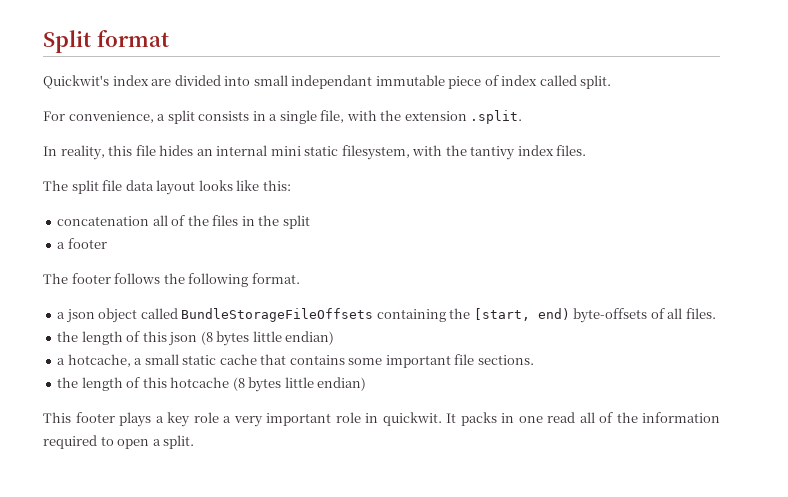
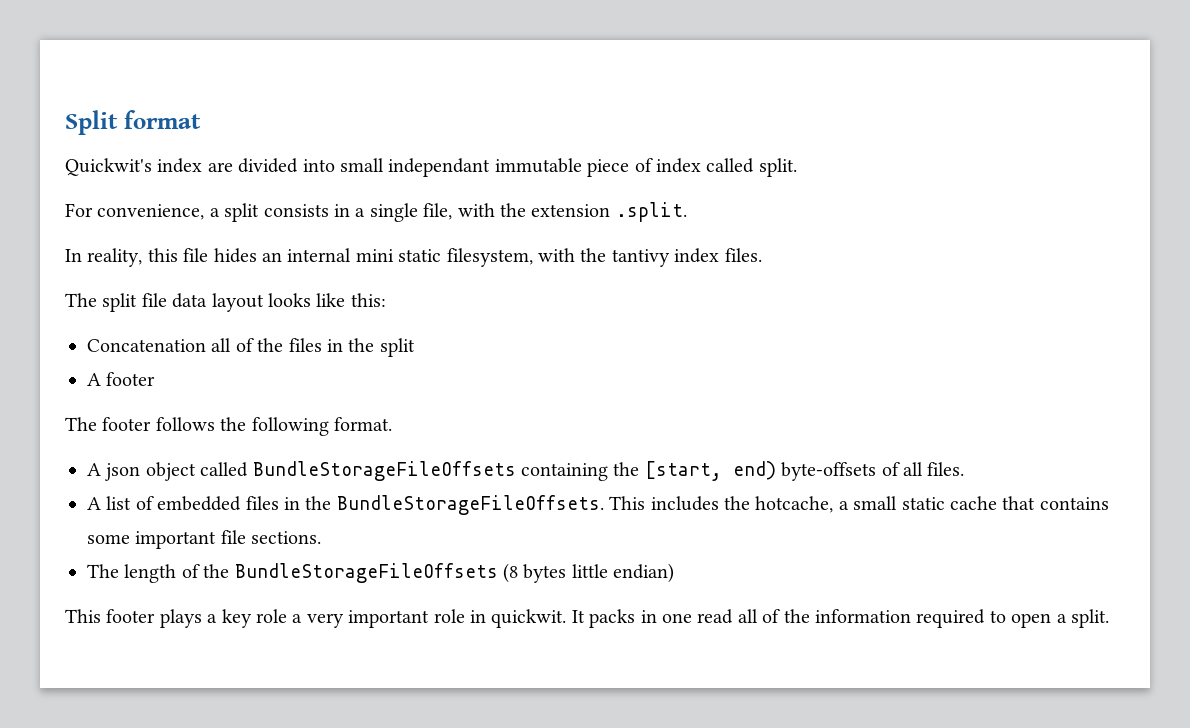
- concatenation all of the files in the split
+ Concatenation all of the files in the split
- a footer
+ A footer
- a json object called BundleStorageFileOffsets containing the [start, end) byte-offsets of all files.
+ A json object called BundleStorageFileOffsets containing the [start, end) byte-offsets of all files.
- the length of this json (8 bytes little endian)
- a hotcache, a small static cache that contains some important file sections.
+ A list of embedded files in the BundleStorageFileOffsets. This includes the hotcache, a small static cache that contains some important file sections.
- the length of this hotcache (8 bytes little endian)
+ The length of the BundleStorageFileOffsets (8 bytes little endian)

